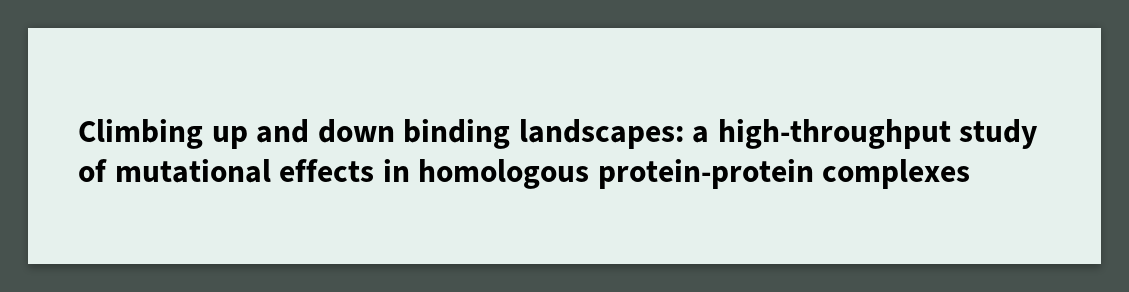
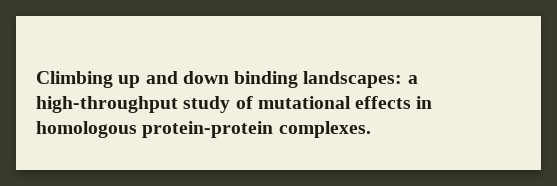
- Climbing up and down binding landscapes: a high-throughput study of mutational effects in homologous protein-protein complexes
+ Climbing up and down binding landscapes: a high-throughput study of mutational effects in homologous protein-protein complexes.

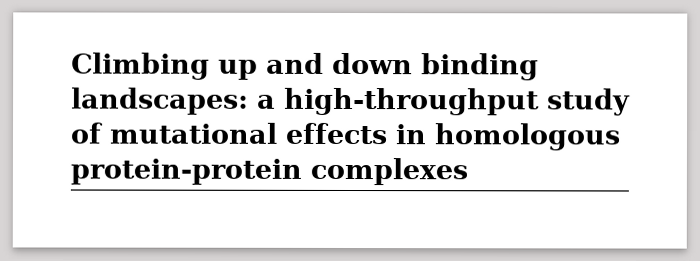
- Climbing up and down binding landscapes: a high-throughput study of mutational effects in homologous protein-protein complexes.
+ Climbing up and down binding landscapes: a high-throughput study of mutational effects in homologous protein-protein complexes

